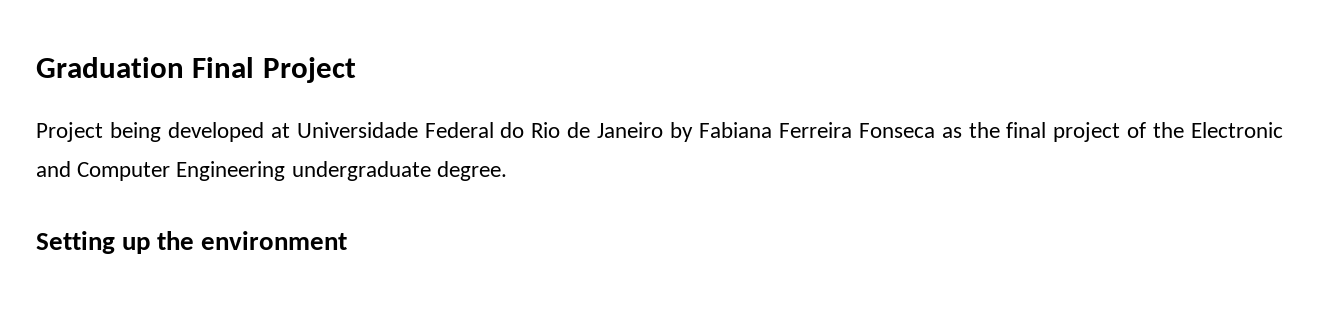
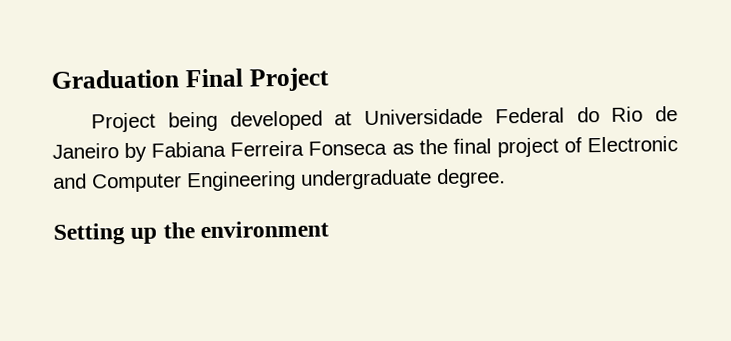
- Project being developed at Universidade Federal do Rio de Janeiro by Fabiana Ferreira Fonseca as the final project of the Electronic and Computer Engineering undergraduate degree.
+ Project being developed at Universidade Federal do Rio de Janeiro by Fabiana Ferreira Fonseca as the final project of Electronic and Computer Engineering undergraduate degree.

